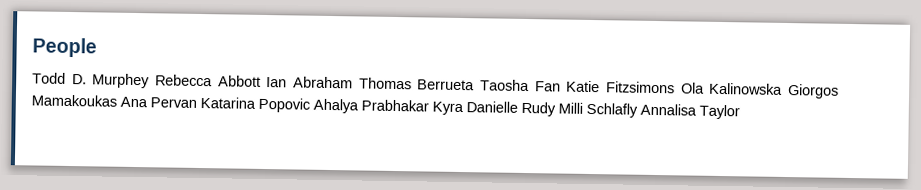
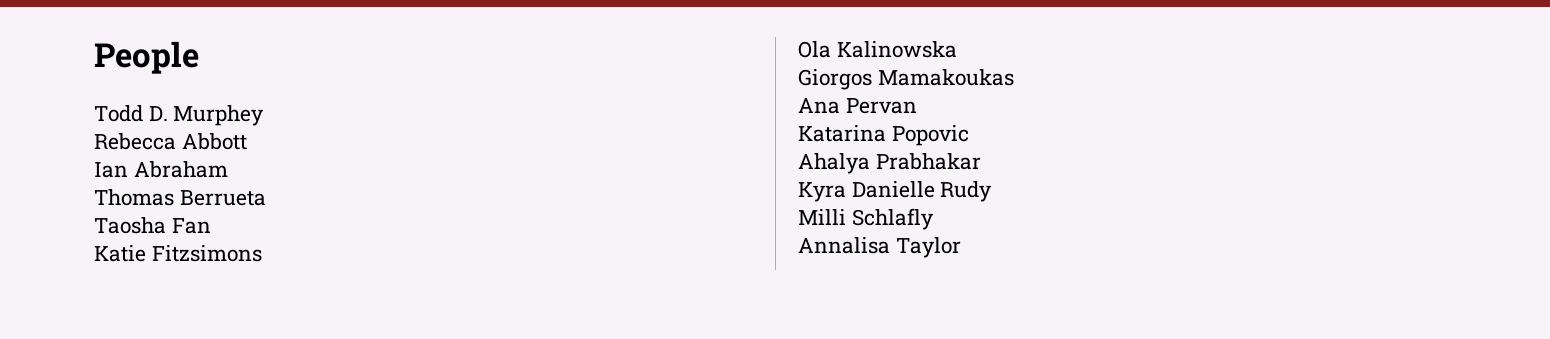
- Todd D. Murphey Rebecca Abbott Ian Abraham Thomas Berrueta Taosha Fan Katie Fitzsimons Ola Kalinowska Giorgos Mamakoukas Ana Pervan Katarina Popovic Ahalya Prabhakar Kyra Danielle Rudy Milli Schlafly Annalisa Taylor
+ Todd D. Murphey
+ Rebecca Abbott
+ Ian Abraham
+ Thomas Berrueta
+ Taosha Fan
+ Katie Fitzsimons
+ Ola Kalinowska
+ Giorgos Mamakoukas
+ Ana Pervan
+ Katarina Popovic
+ Ahalya Prabhakar
+ Kyra Danielle Rudy
+ Milli Schlafly
+ Annalisa Taylor

